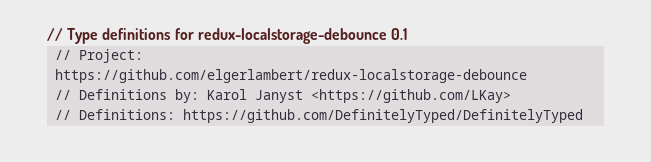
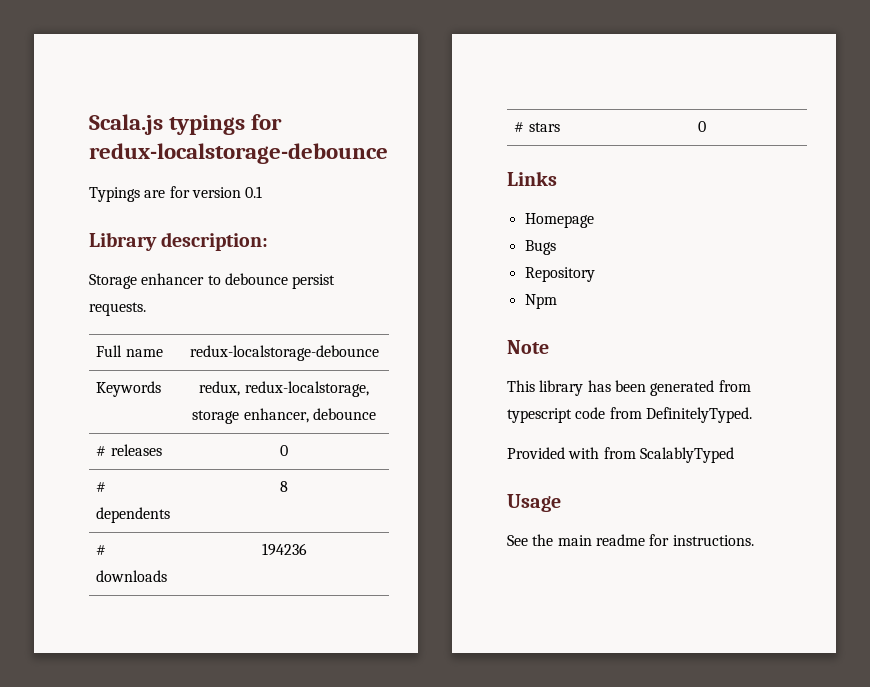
- // Type definitions for redux-localstorage-debounce 0.1
- // Project: https://github.com/elgerlambert/redux-localstorage-debounce
- // Definitions by: Karol Janyst <https://github.com/LKay>
- // Definitions: https://github.com/DefinitelyTyped/DefinitelyTyped
+ Scala.js typings for redux-localstorage-debounce
+ Typings are for version 0.1
+ Library description:
+ Storage enhancer to debounce persist requests.
+ Full name | redux-localstorage-debounce
+ Keywords | redux, redux-localstorage, storage enhancer, debounce
+ # releases | 0
+ # dependents | 8
+ # downloads | 194236
+ # stars | 0
+ Links
+ Homepage
+ Bugs
+ Repository
+ Npm
+ Note
+ This library has been generated from typescript code from DefinitelyTyped.
+ Provided with from ScalablyTyped
+ Usage
+ See the main readme for instructions.

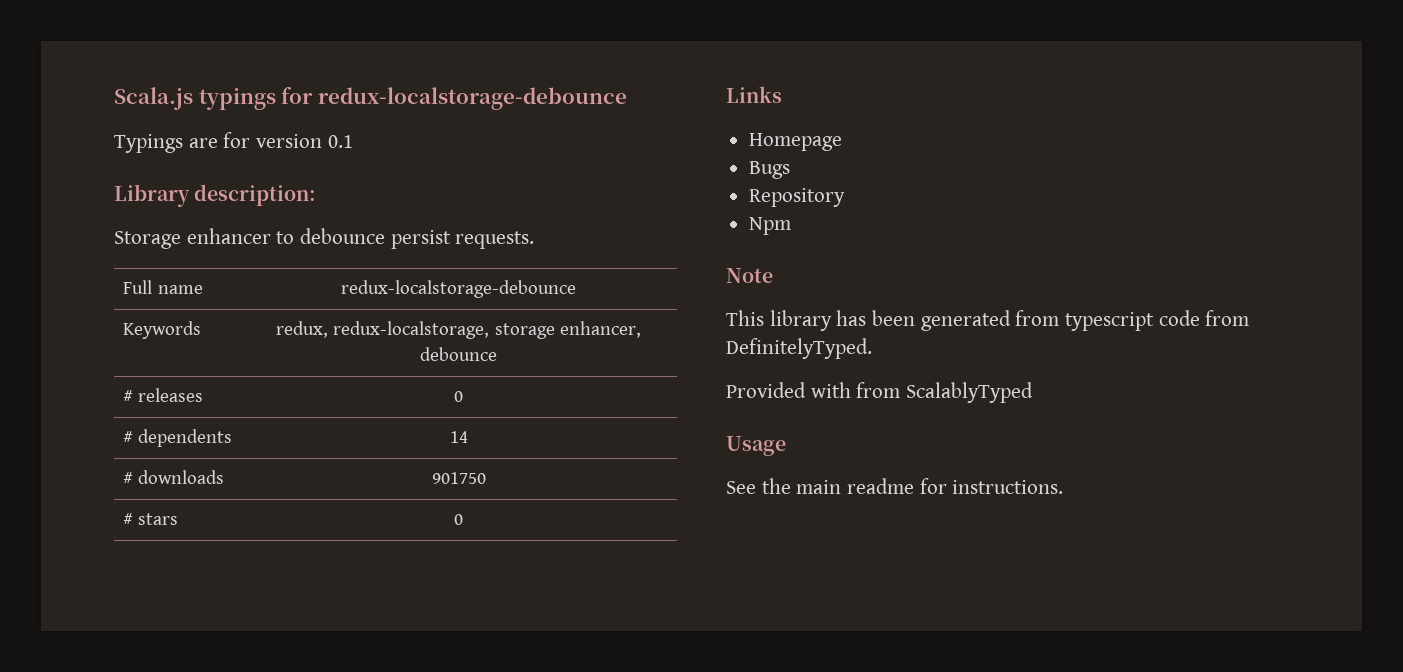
- # dependents | 8
+ # dependents | 14
- # downloads | 194236
+ # downloads | 901750

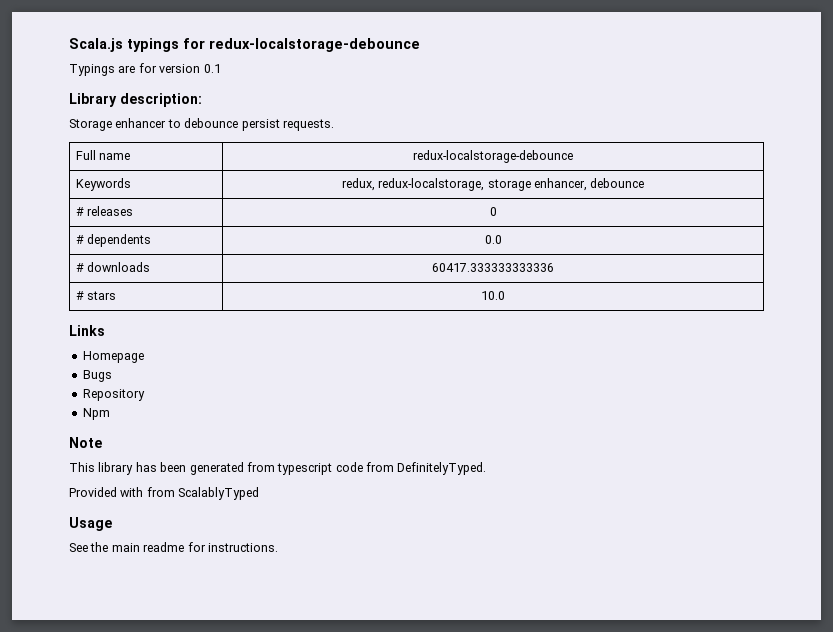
- # dependents | 14
+ # dependents | 0.0
- # downloads | 901750
+ # downloads | 60417.333333333336
- # stars | 0
+ # stars | 10.0

